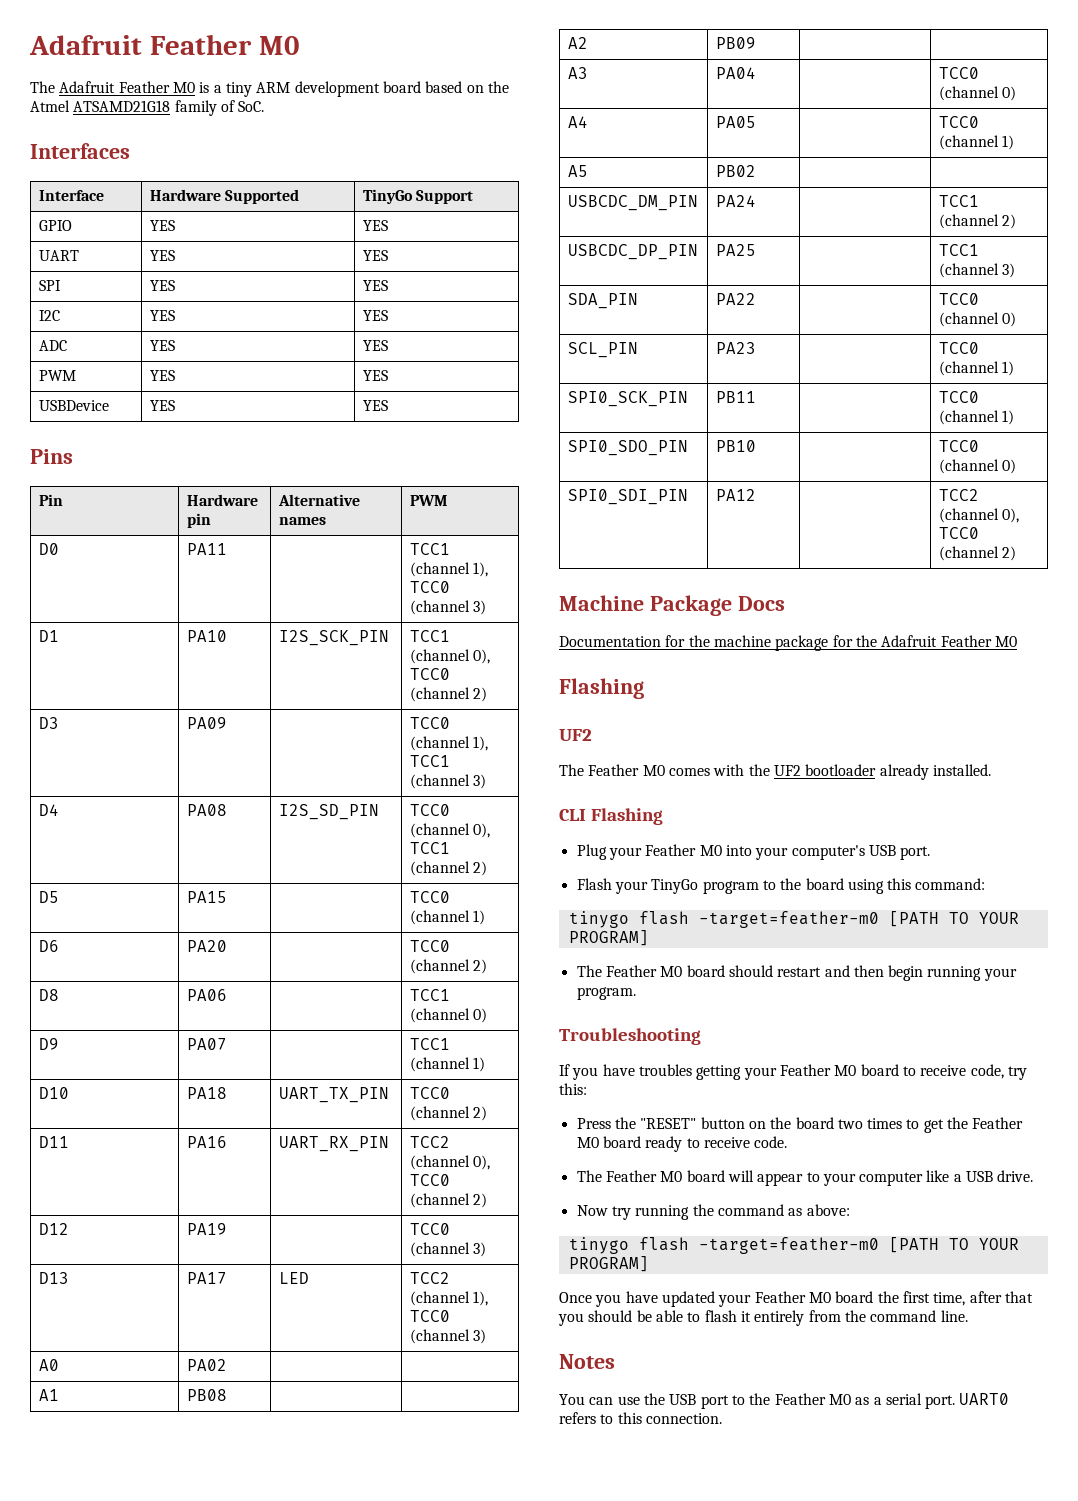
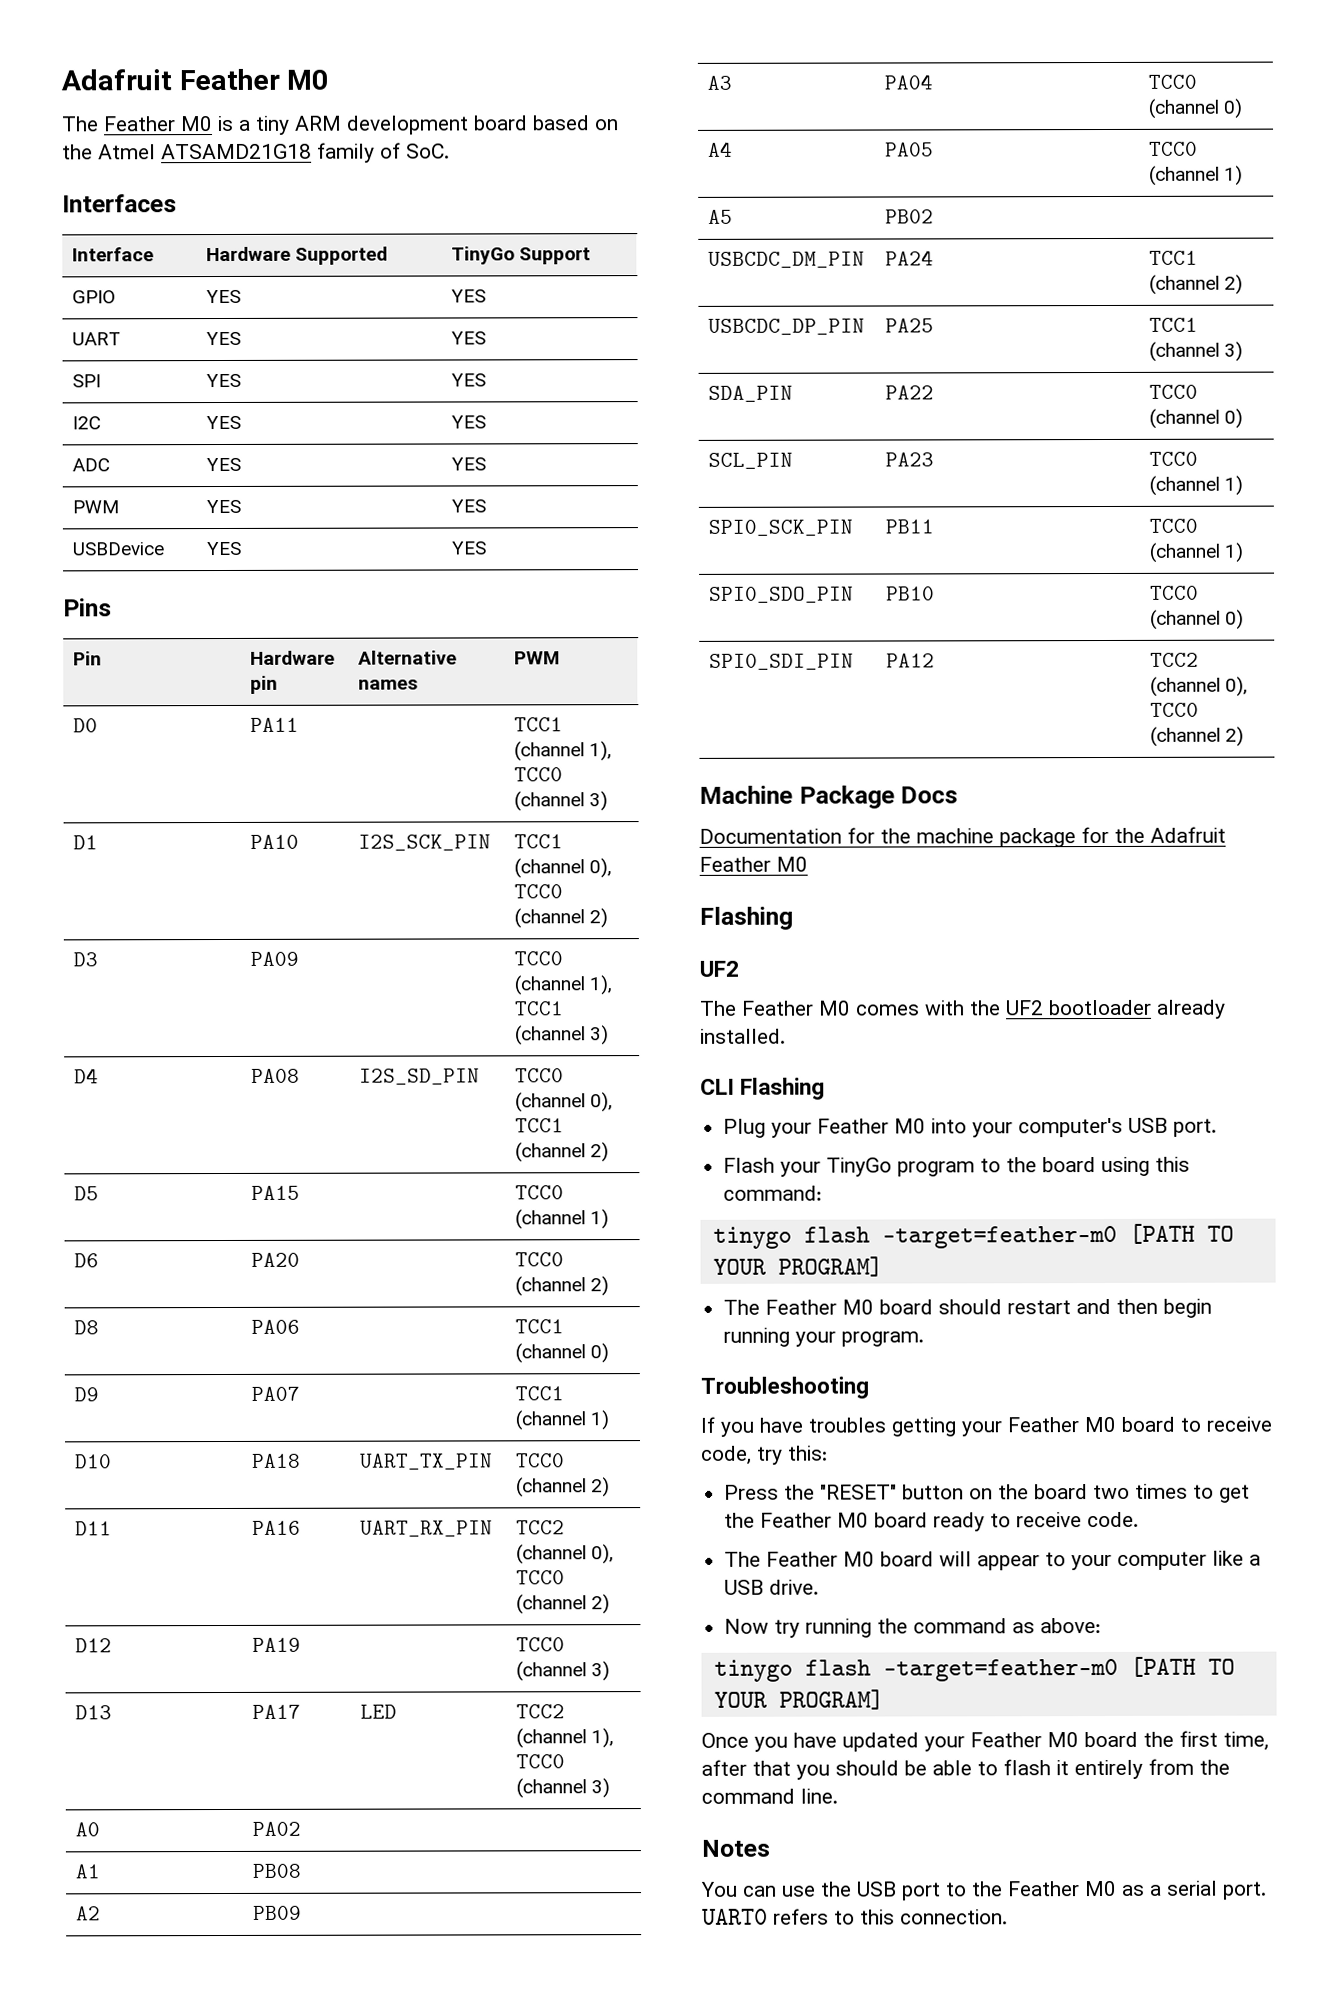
- The Adafruit Feather M0 is a tiny ARM development board based on the Atmel ATSAMD21G18 family of SoC.
+ The Feather M0 is a tiny ARM development board based on the Atmel ATSAMD21G18 family of SoC.

